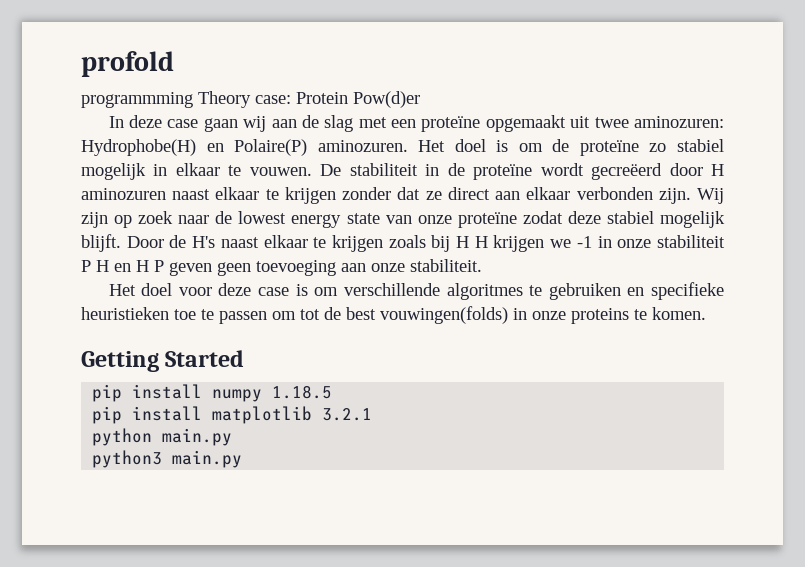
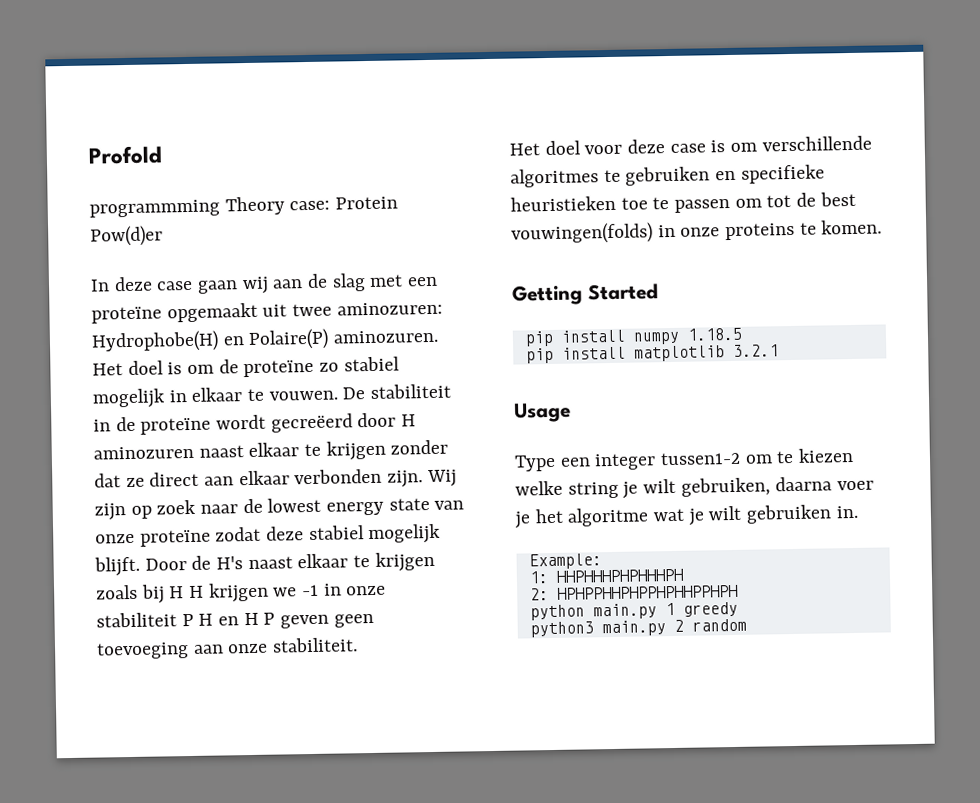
- profold
+ Profold
+ Usage
+ Type een integer tussen1-2 om te kiezen welke string je wilt gebruiken, daarna voer je het algoritme wat je wilt gebruiken in.
+ Example:
+ 1: HHPHHHPHPHHHPH
+ 2: HPHPPHHPHPPHPHHPPHPH
- python main.py
+ python main.py 1 greedy
- python3 main.py
+ python3 main.py 2 random

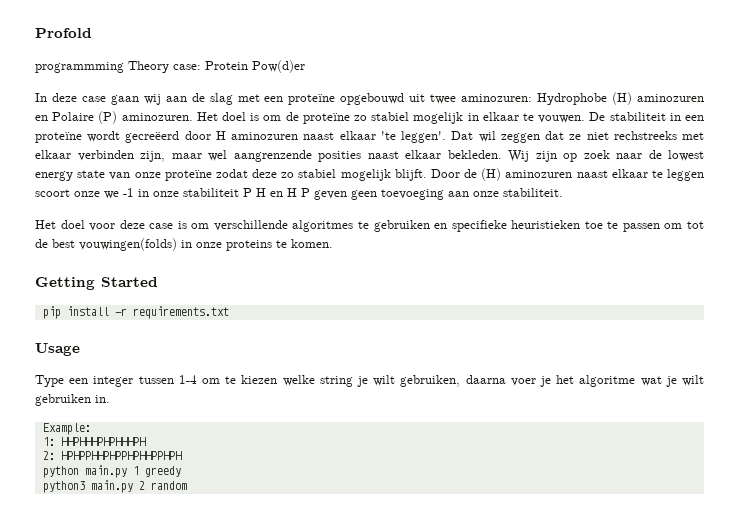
- In deze case gaan wij aan de slag met een proteïne opgemaakt uit twee aminozuren: Hydrophobe(H) en Polaire(P) aminozuren.
+ In deze case gaan wij aan de slag met een proteïne opgebouwd uit twee aminozuren: Hydrophobe (H) aminozuren en Polaire (P) aminozuren.
- De stabiliteit in de proteïne wordt gecreëerd door H aminozuren naast elkaar te krijgen zonder dat ze direct aan elkaar verbonden zijn.
+ De stabiliteit in een proteïne wordt gecreëerd door H aminozuren naast elkaar 'te leggen'. Dat wil zeggen dat ze niet rechstreeks met elkaar verbinden zijn, maar wel aangrenzende posities naast elkaar bekleden.
- Wij zijn op zoek naar de lowest energy state van onze proteïne zodat deze stabiel mogelijk blijft.
+ Wij zijn op zoek naar de lowest energy state van onze proteïne zodat deze zo stabiel mogelijk blijft.
- Door de H's naast elkaar te krijgen zoals bij H H krijgen we -1 in onze stabiliteit P H en H P geven geen toevoeging aan onze stabiliteit.
+ Door de (H) aminozuren naast elkaar te leggen scoort onze we -1 in onze stabiliteit P H en H P geven geen toevoeging aan onze stabiliteit.
- pip install numpy 1.18.5
- pip install matplotlib 3.2.1
+ pip install -r requirements.txt
- Type een integer tussen1-2 om te kiezen welke string je wilt gebruiken, daarna voer je het algoritme wat je wilt gebruiken in.
+ Type een integer tussen 1-4 om te kiezen welke string je wilt gebruiken, daarna voer je het algoritme wat je wilt gebruiken in.

